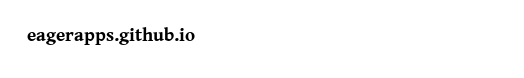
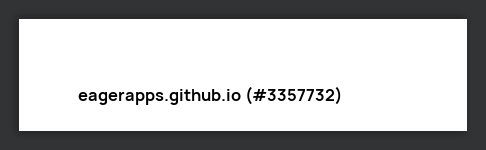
- eagerapps.github.io
+ eagerapps.github.io (#3357732)

